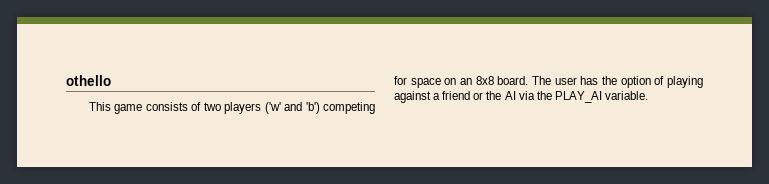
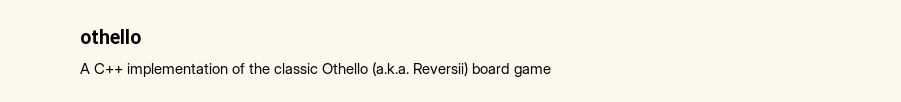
- This game consists of two players ('w' and 'b') competing for space on an 8x8 board. The user has the option of playing against a friend or the AI via the PLAY_AI variable.
+ A C++ implementation of the classic Othello (a.k.a. Reversii) board game

